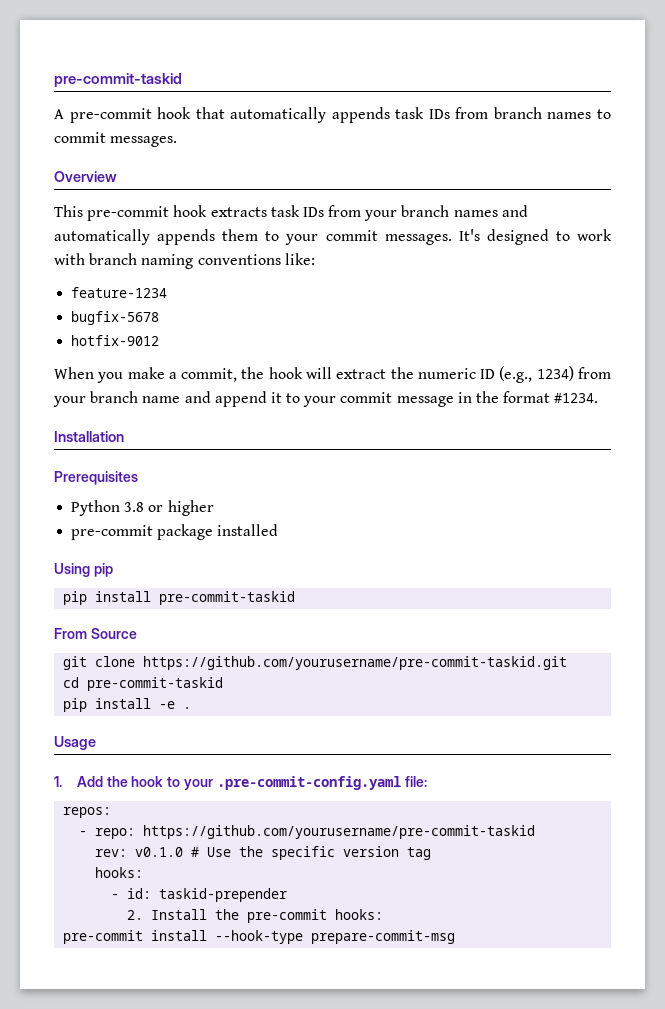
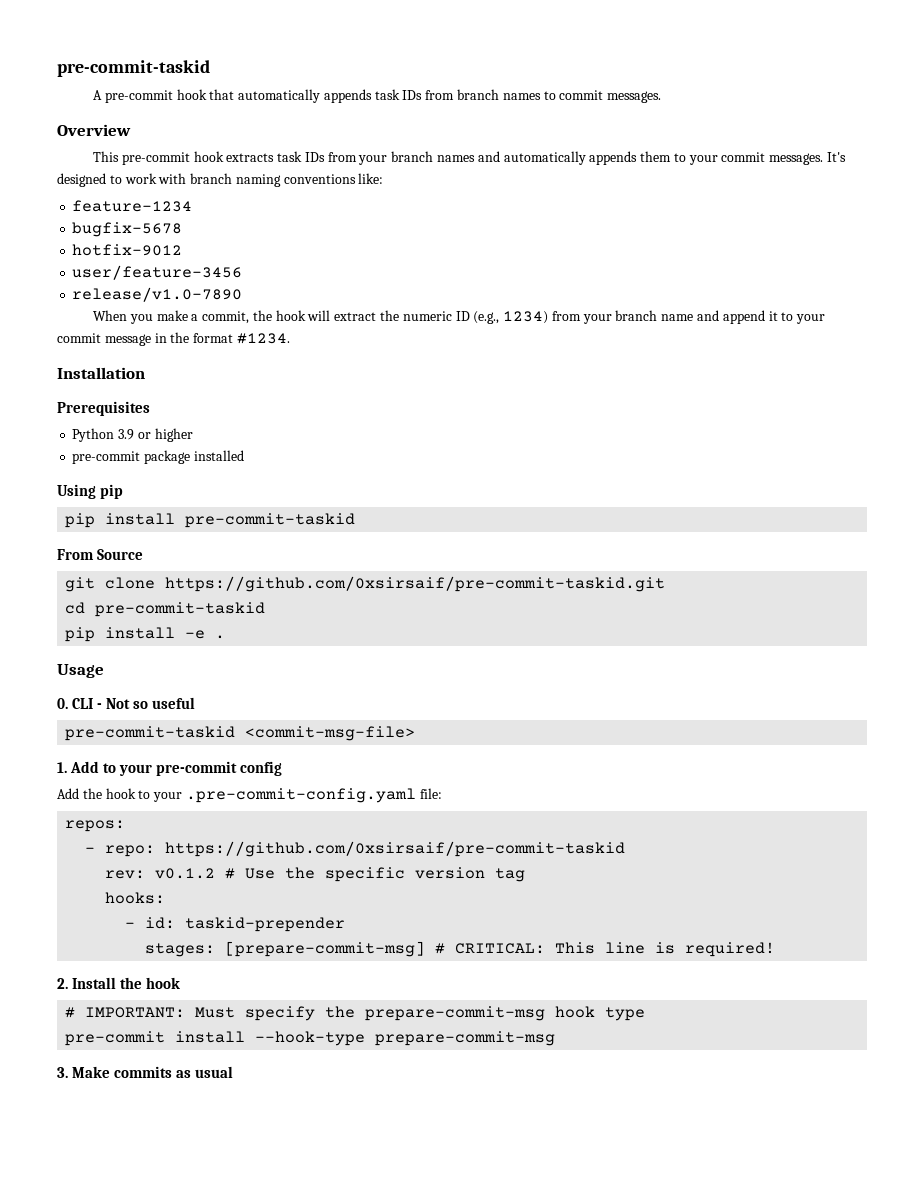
+ user/feature-3456
+ release/v1.0-7890
- Python 3.8 or higher
+ Python 3.9 or higher
- git clone https://github.com/yourusername/pre-commit-taskid.git
+ git clone https://github.com/0xsirsaif/pre-commit-taskid.git
- 1. Add the hook to your .pre-commit-config.yaml file:
+ 0. CLI - Not so useful
+ pre-commit-taskid <commit-msg-file>
+ 1. Add to your pre-commit config
+ Add the hook to your .pre-commit-config.yaml file:
- - repo: https://github.com/yourusername/pre-commit-taskid
+ - repo: https://github.com/0xsirsaif/pre-commit-taskid
- rev: v0.1.0 # Use the specific version tag
+ rev: v0.1.2 # Use the specific version tag
- 2. Install the pre-commit hooks:
+ stages: [prepare-commit-msg] # CRITICAL: This line is required!
+ 2. Install the hook
+ # IMPORTANT: Must specify the prepare-commit-msg hook type
+ 3. Make commits as usual

